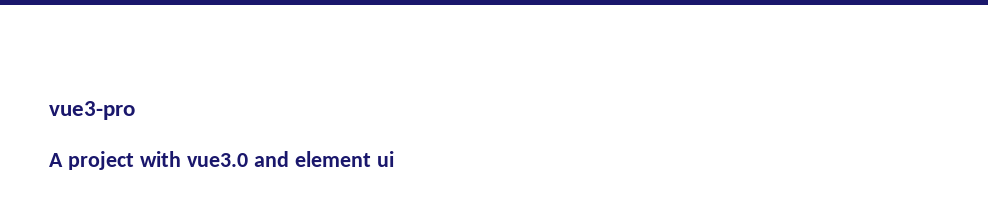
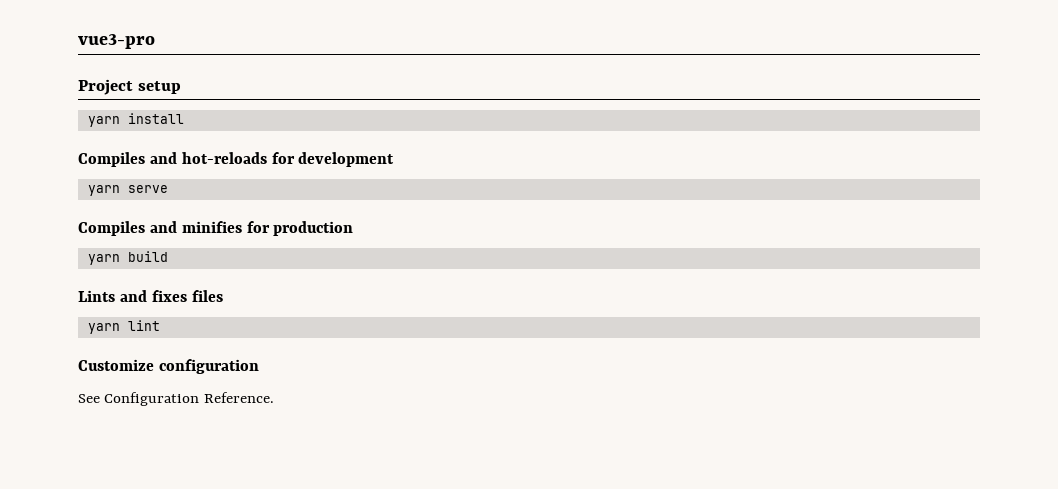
- A project with vue3.0 and element ui
+ Project setup
+ yarn install
+ Compiles and hot-reloads for development
+ yarn serve
+ Compiles and minifies for production
+ yarn build
+ Lints and fixes files
+ yarn lint
+ Customize configuration
+ See Configuration Reference.

